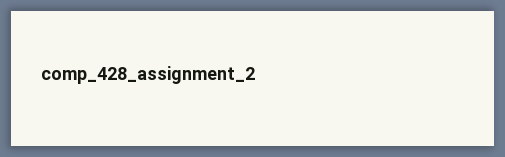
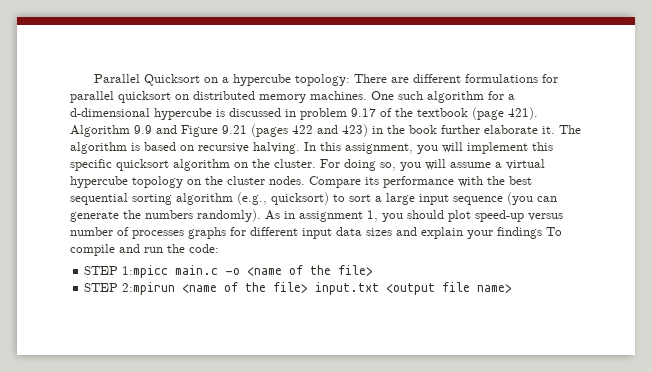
- comp_428_assignment_2
+ Parallel Quicksort on a hypercube topology: There are different formulations for parallel quicksort on distributed memory machines. One such algorithm for a d-dimensional hypercube is discussed in problem 9.17 of the textbook (page 421). Algorithm 9.9 and Figure 9.21 (pages 422 and 423) in the book further elaborate it. The algorithm is based on recursive halving. In this assignment, you will implement this specific quicksort algorithm on the cluster. For doing so, you will assume a virtual hypercube topology on the cluster nodes. Compare its performance with the best sequential sorting algorithm (e.g., quicksort) to sort a large input sequence (you can generate the numbers randomly). As in assignment 1, you should plot speed-up versus number of processes graphs for different input data sizes and explain your findings To compile and run the code:
+ STEP 1:mpicc main.c -o <name of the file>
+ STEP 2:mpirun <name of the file> input.txt <output file name>

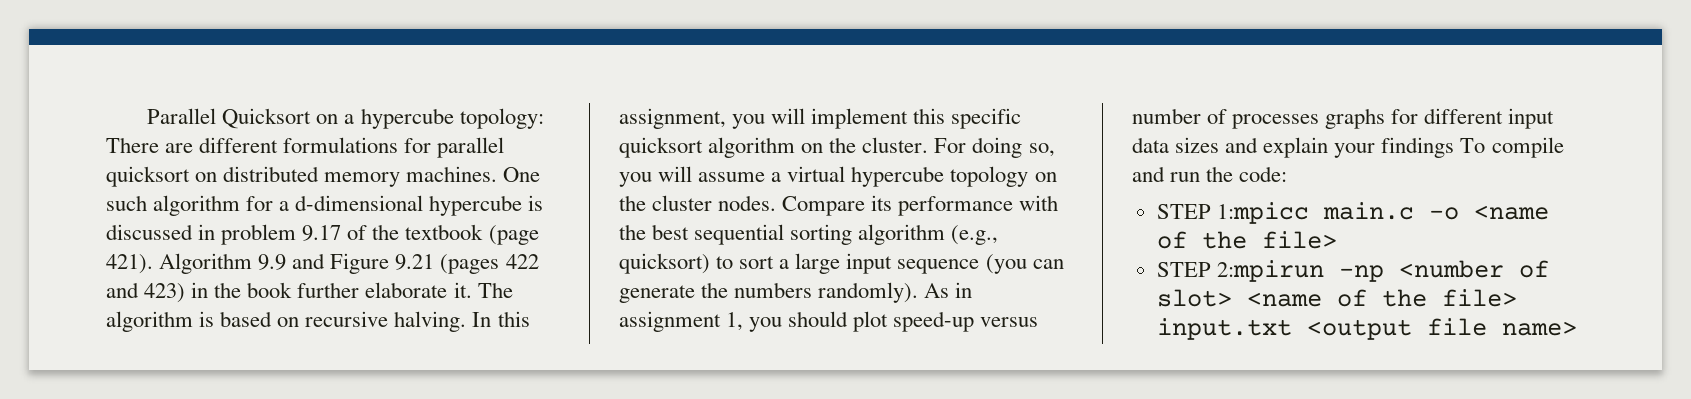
- STEP 2:mpirun <name of the file> input.txt <output file name>
+ STEP 2:mpirun -np <number of slot> <name of the file> input.txt <output file name>

